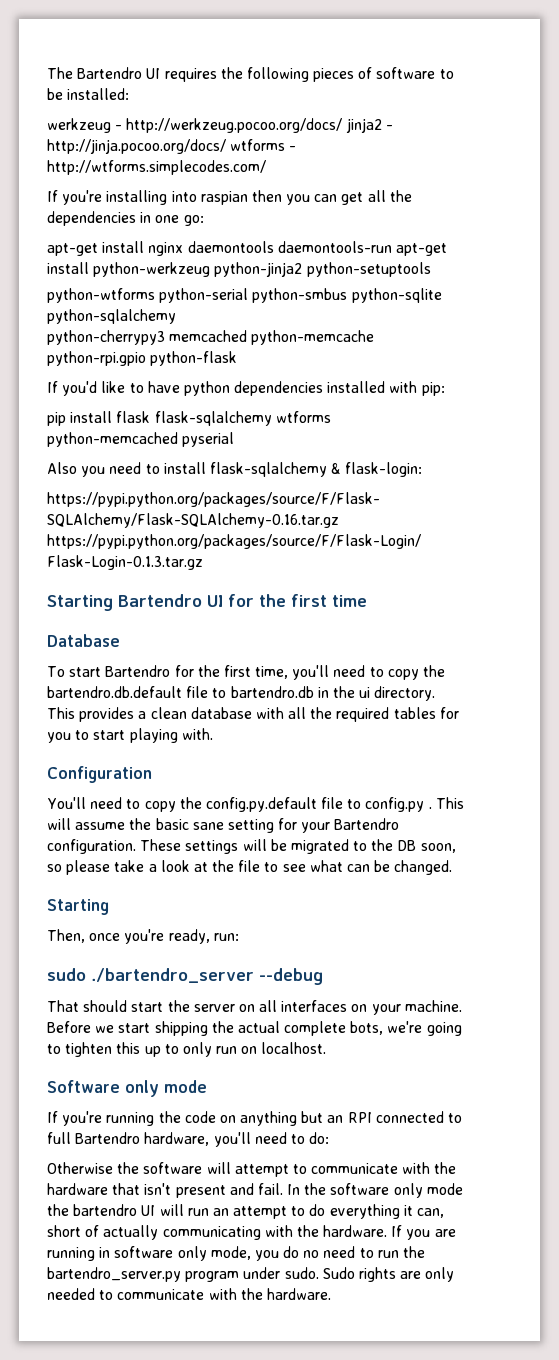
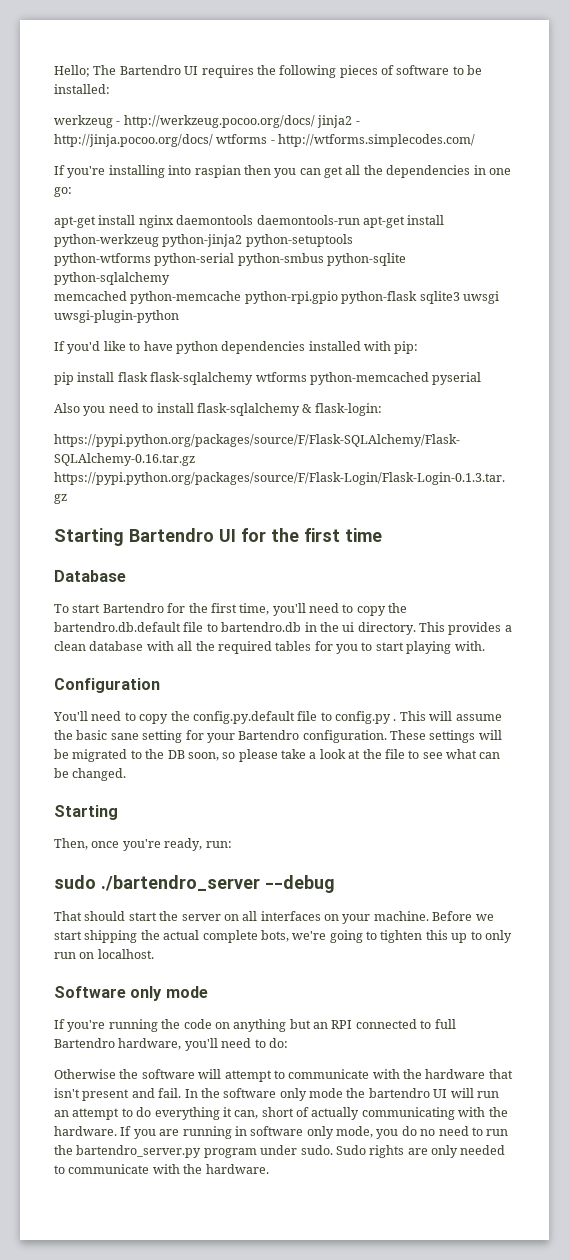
- The Bartendro UI requires the following pieces of software to be installed:
+ Hello; The Bartendro UI requires the following pieces of software to be installed:
- python-cherrypy3 memcached python-memcache python-rpi.gpio python-flask
+ memcached python-memcache python-rpi.gpio python-flask sqlite3 uwsgi uwsgi-plugin-python

